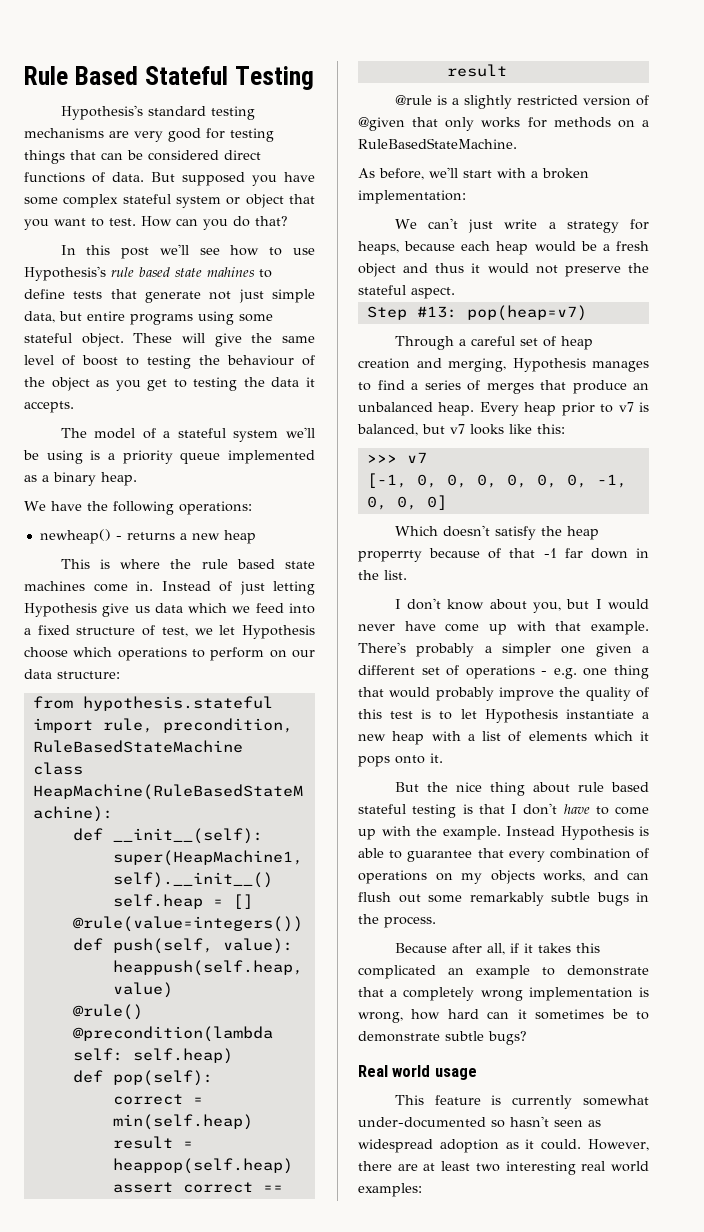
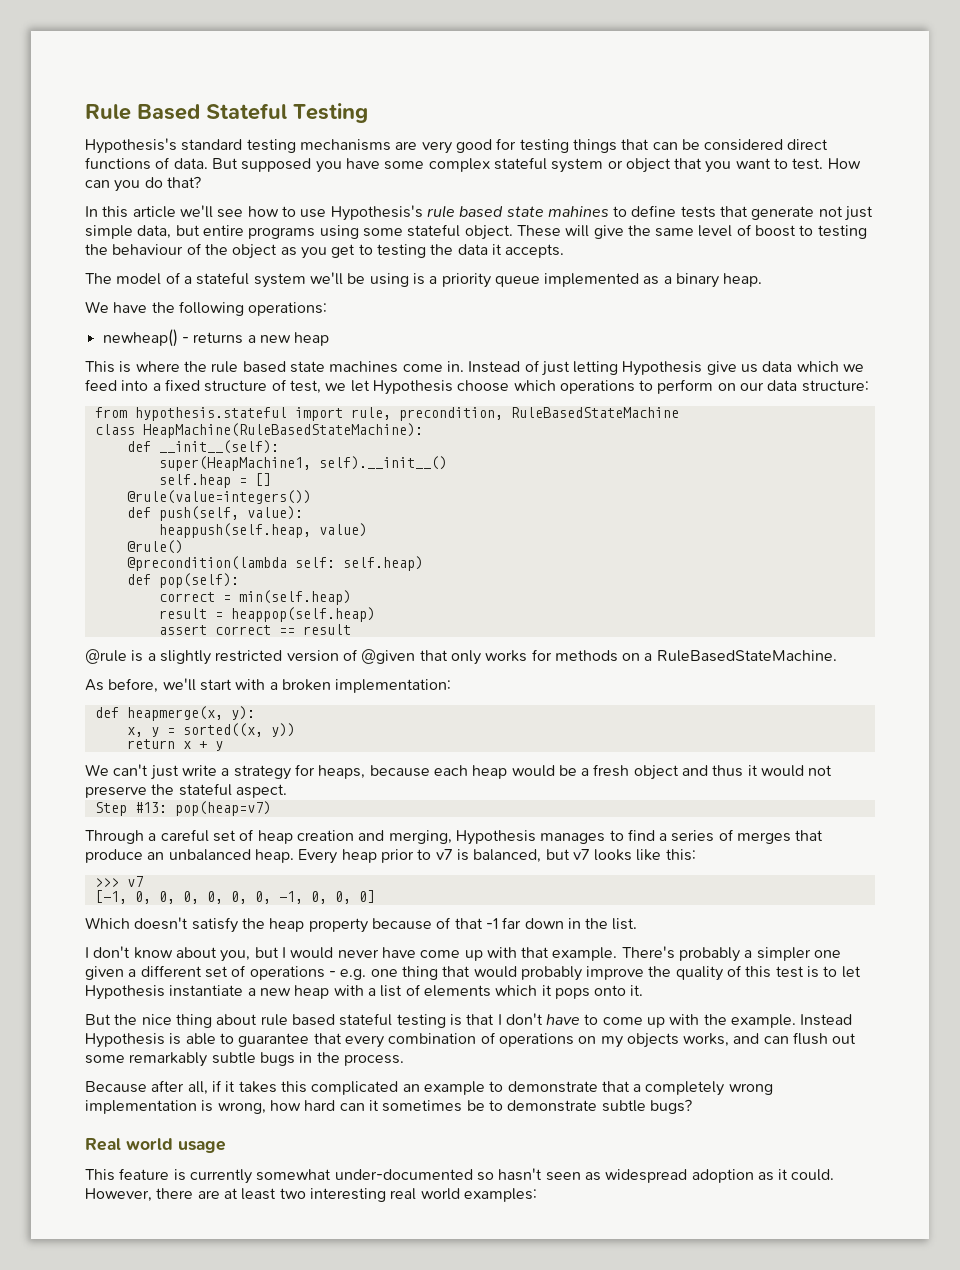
- In this post we'll see how to use Hypothesis's rule based state mahines to define tests that generate not just simple data, but entire programs using some stateful object.
+ In this article we'll see how to use Hypothesis's rule based state mahines to define tests that generate not just simple data, but entire programs using some stateful object.
+ def heapmerge(x, y):
+ x, y = sorted((x, y))
+ return x + y
- Which doesn't satisfy the heap properrty because of that -1 far down in the list.
+ Which doesn't satisfy the heap property because of that -1 far down in the list.

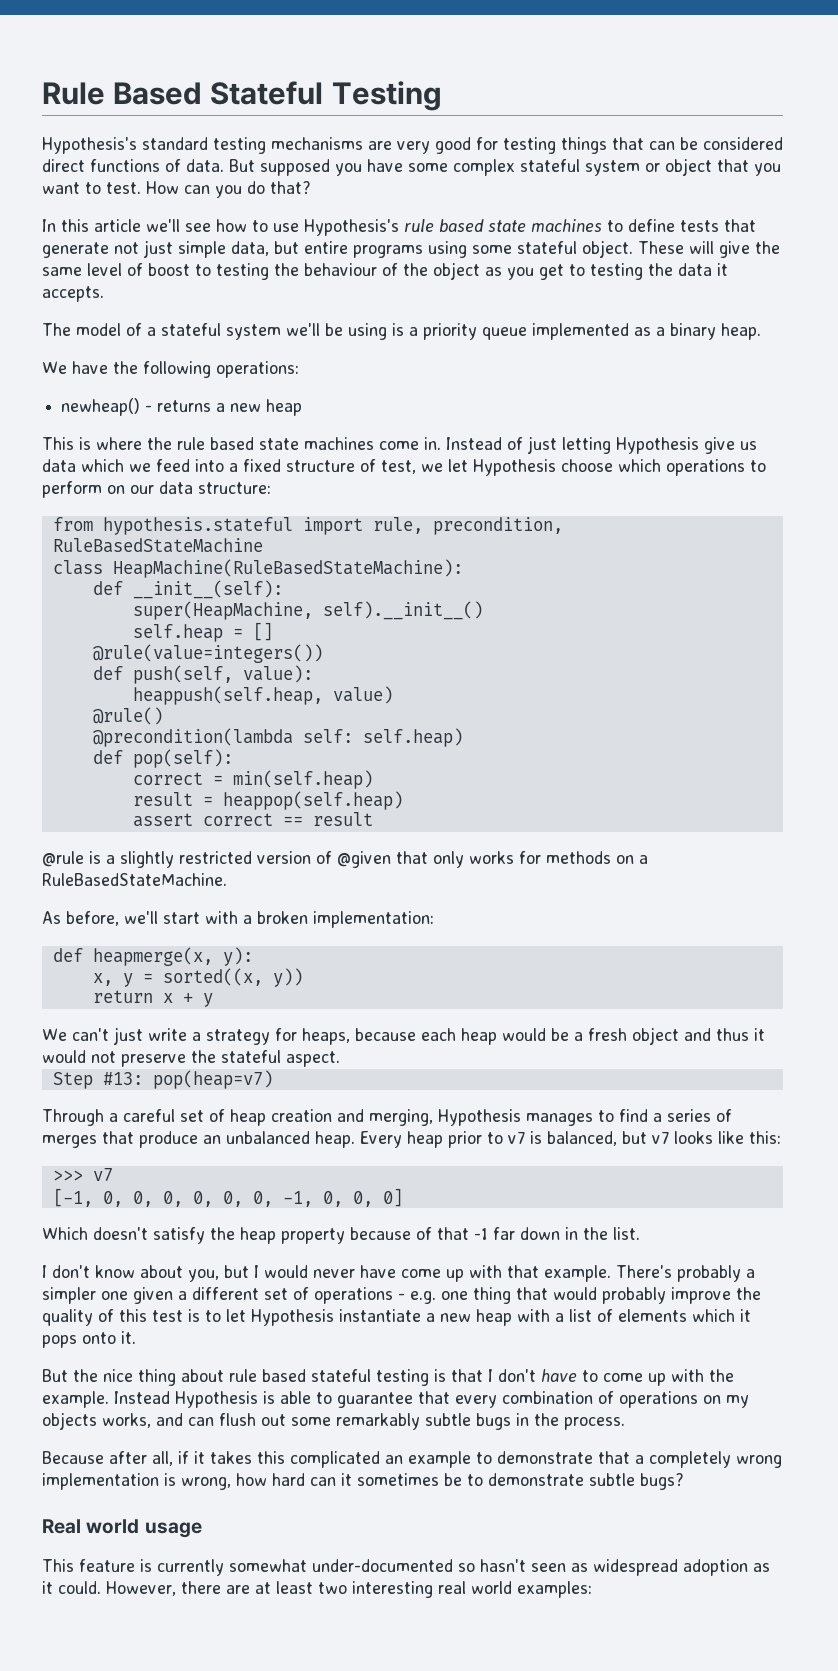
- In this article we'll see how to use Hypothesis's rule based state mahines to define tests that generate not just simple data, but entire programs using some stateful object.
+ In this article we'll see how to use Hypothesis's rule based state machines to define tests that generate not just simple data, but entire programs using some stateful object.
- super(HeapMachine1, self).__init__()
+ super(HeapMachine, self).__init__()

